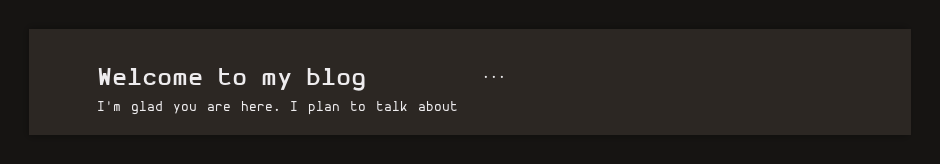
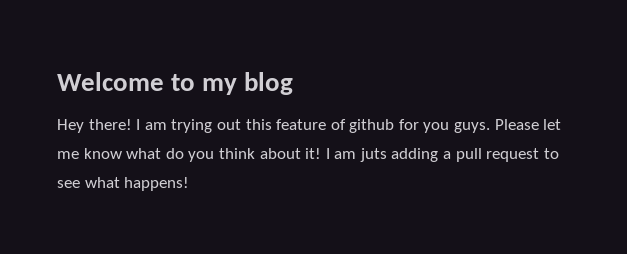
- I'm glad you are here. I plan to talk about ...
+ Hey there! I am trying out this feature of github for you guys. Please let me know what do you think about it! I am juts adding a pull request to see what happens!

